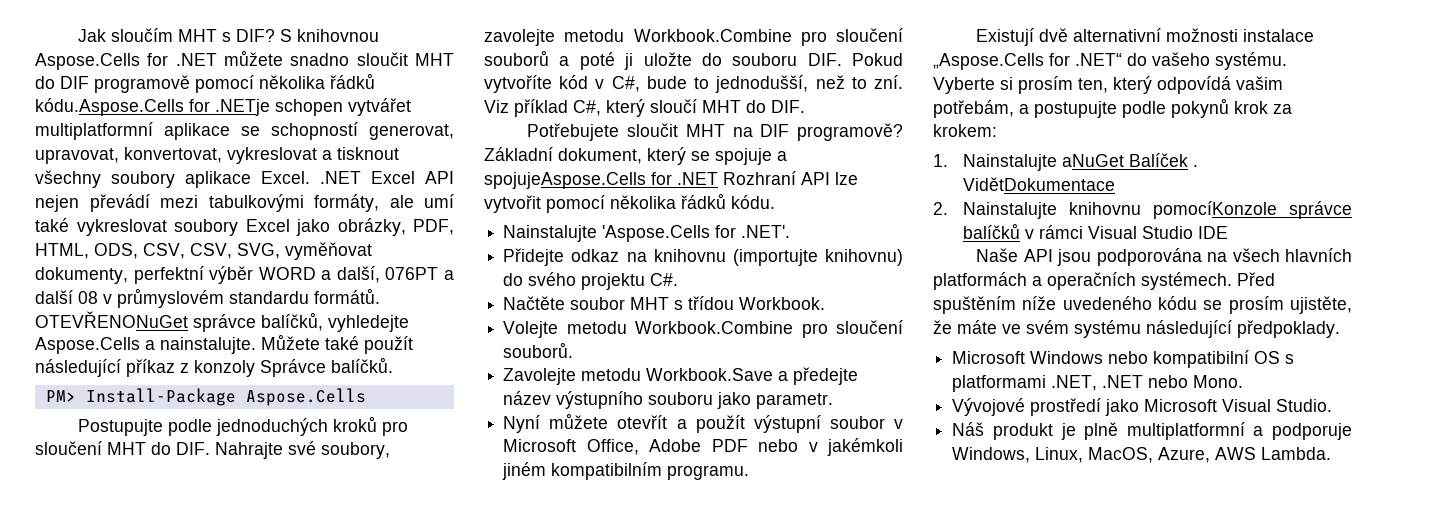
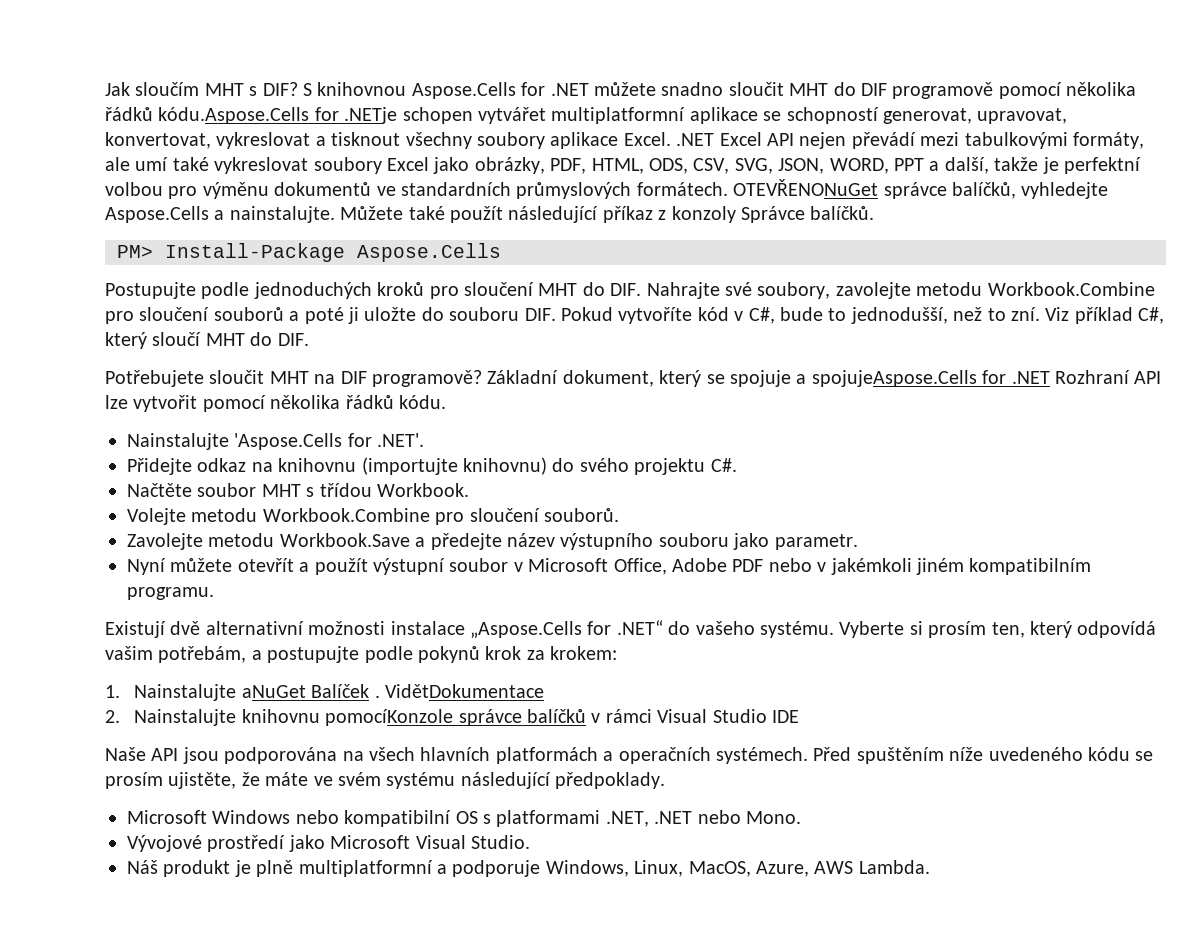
- S knihovnou Aspose.Cells for .NET můžete snadno sloučit MHT do DIF programově pomocí několika řádků kódu.Aspose.Cells for .NETje schopen vytvářet multiplatformní aplikace se schopností generovat, upravovat, konvertovat, vykreslovat a tisknout všechny soubory aplikace Excel. .NET Excel API nejen převádí mezi tabulkovými formáty, ale umí také vykreslovat soubory Excel jako obrázky, PDF, HTML, ODS, CSV, CSV, SVG, vyměňovat dokumenty, perfektní výběr WORD a další, 076PT a další 08 v průmyslovém standardu formátů.
+ S knihovnou Aspose.Cells for .NET můžete snadno sloučit MHT do DIF programově pomocí několika řádků kódu.Aspose.Cells for .NETje schopen vytvářet multiplatformní aplikace se schopností generovat, upravovat, konvertovat, vykreslovat a tisknout všechny soubory aplikace Excel. .NET Excel API nejen převádí mezi tabulkovými formáty, ale umí také vykreslovat soubory Excel jako obrázky, PDF, HTML, ODS, CSV, SVG, JSON, WORD, PPT a další, takže je perfektní volbou pro výměnu dokumentů ve standardních průmyslových formátech.

